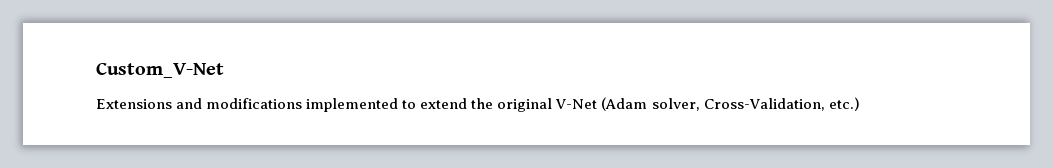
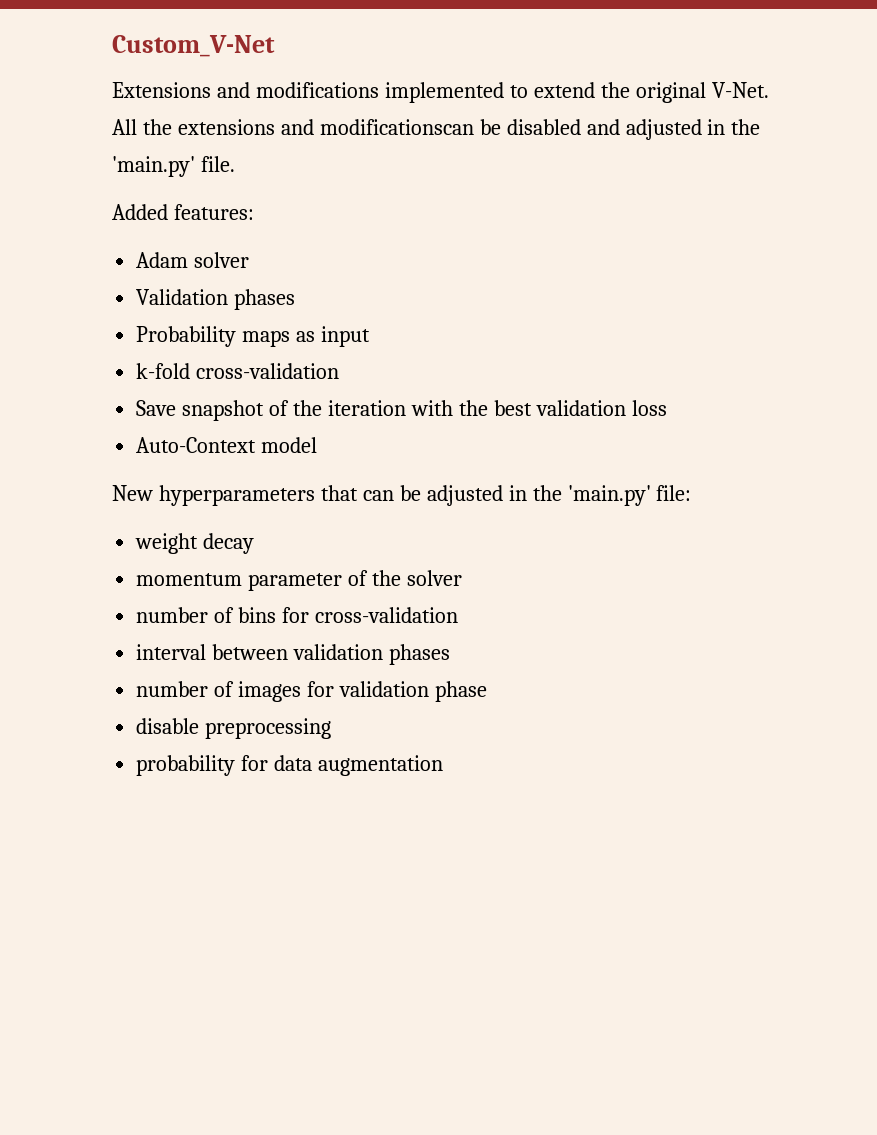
- Extensions and modifications implemented to extend the original V-Net (Adam solver, Cross-Validation, etc.)
+ Extensions and modifications implemented to extend the original V-Net. All the extensions and modificationscan be disabled and adjusted in the 'main.py' file.
+ Added features:
+ Adam solver
+ Validation phases
+ Probability maps as input
+ k-fold cross-validation
+ Save snapshot of the iteration with the best validation loss
+ Auto-Context model
+ New hyperparameters that can be adjusted in the 'main.py' file:
+ weight decay
+ momentum parameter of the solver
+ number of bins for cross-validation
+ interval between validation phases
+ number of images for validation phase
+ disable preprocessing
+ probability for data augmentation

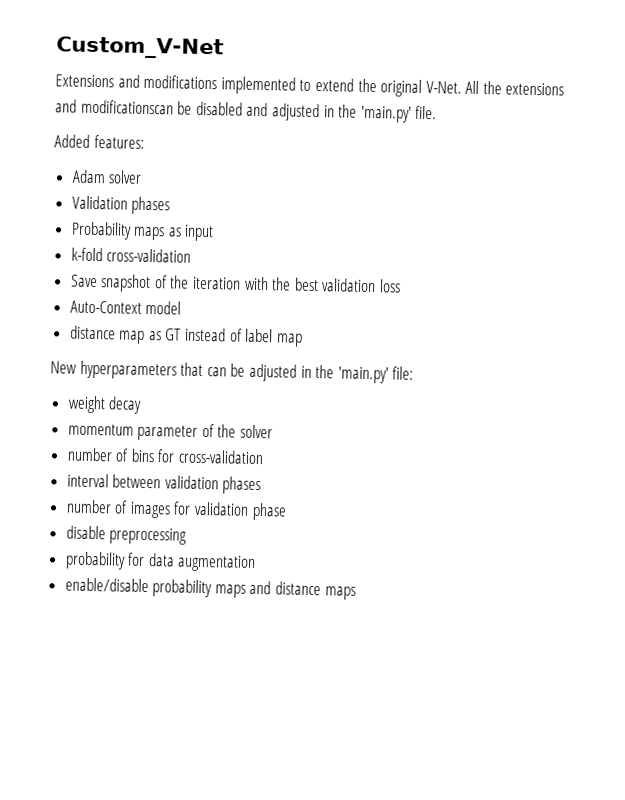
+ distance map as GT instead of label map
+ enable/disable probability maps and distance maps

